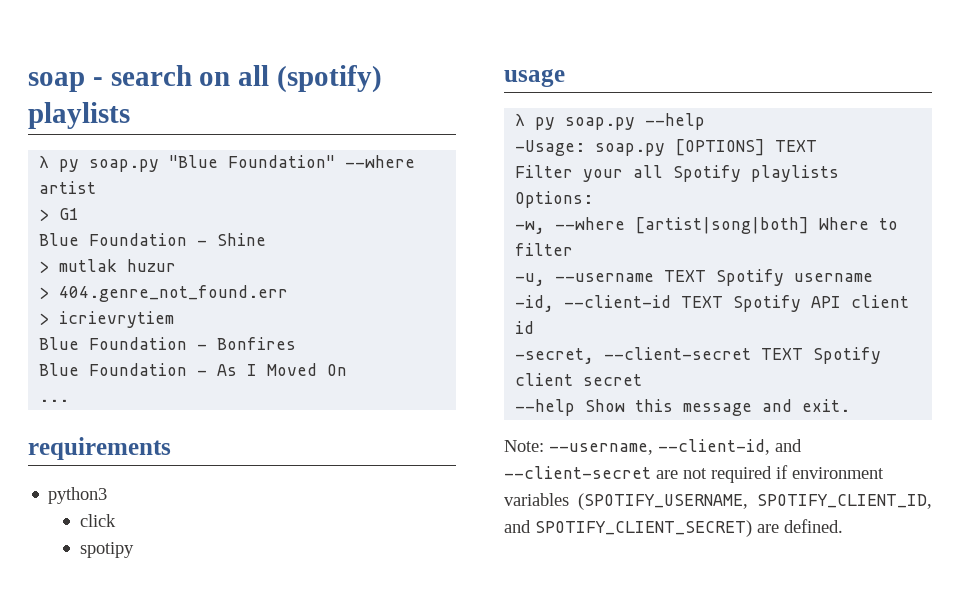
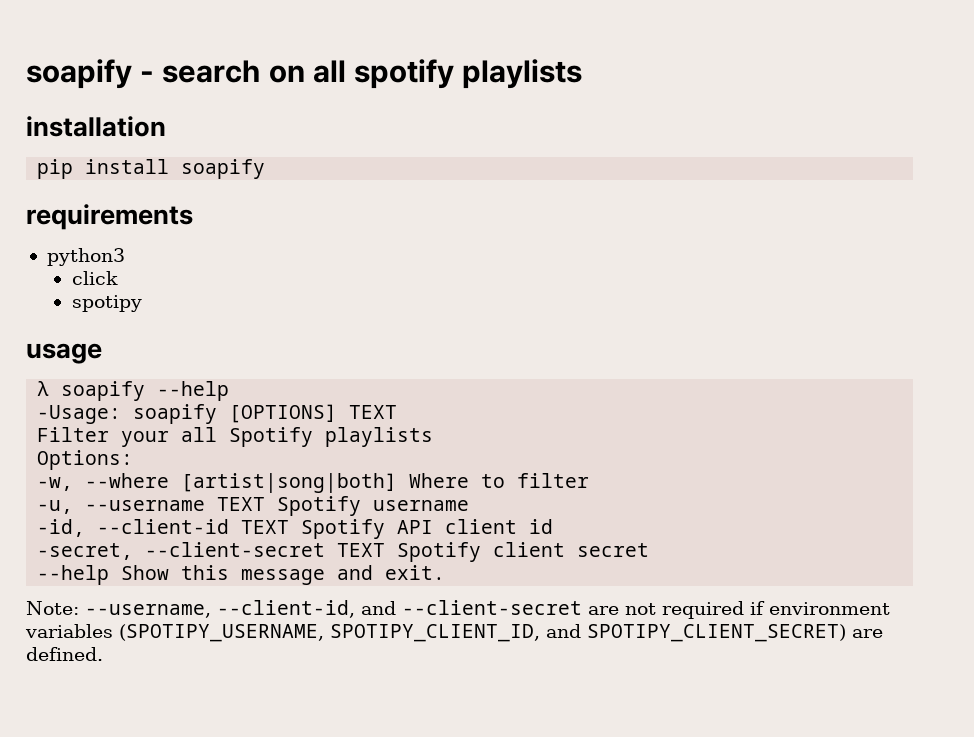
- soap - search on all (spotify) playlists
- λ py soap.py "Blue Foundation" --where artist
- > G1
- Blue Foundation - Shine
- > mutlak huzur
- > 404.genre_not_found.err
- > icrievrytiem
- Blue Foundation - Bonfires
- Blue Foundation - As I Moved On
- ...
+ soapify - search on all spotify playlists
+ installation
+ pip install soapify
- λ py soap.py --help
+ λ soapify --help
- -Usage: soap.py [OPTIONS] TEXT
+ -Usage: soapify [OPTIONS] TEXT
- Note: --username, --client-id, and --client-secret are not required if environment variables (SPOTIFY_USERNAME, SPOTIFY_CLIENT_ID, and SPOTIFY_CLIENT_SECRET) are defined.
+ Note: --username, --client-id, and --client-secret are not required if environment variables (SPOTIPY_USERNAME, SPOTIPY_CLIENT_ID, and SPOTIPY_CLIENT_SECRET) are defined.

